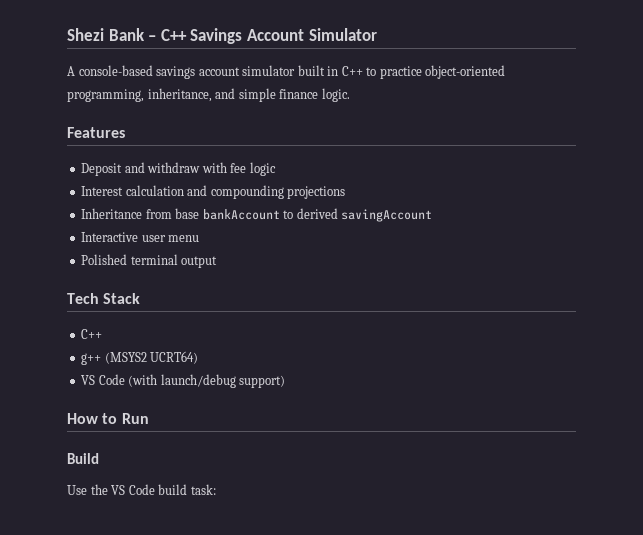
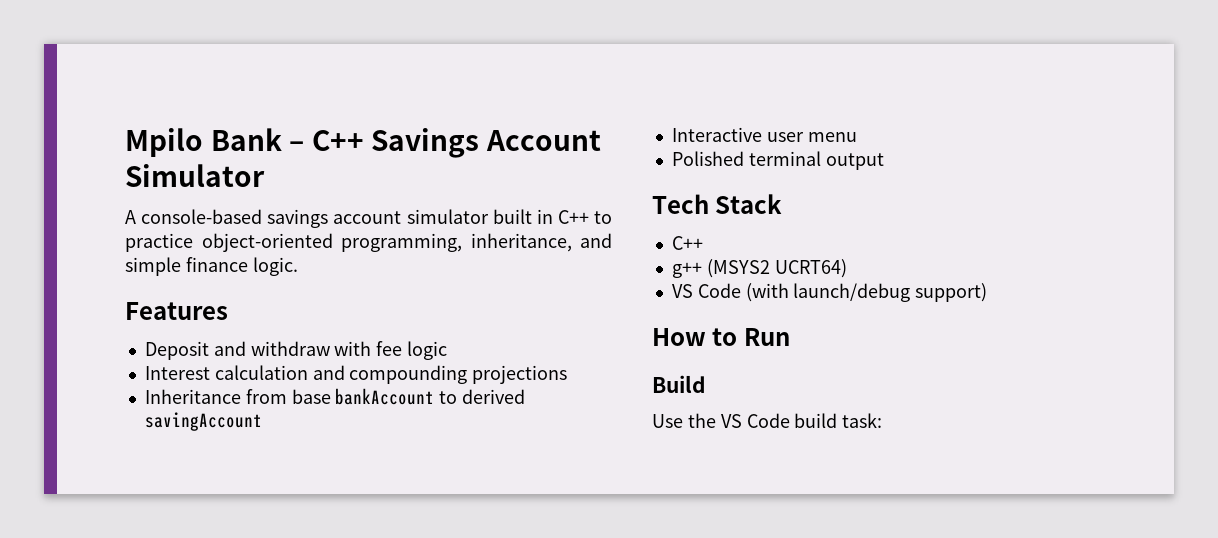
- Shezi Bank – C++ Savings Account Simulator
+ Mpilo Bank – C++ Savings Account Simulator

